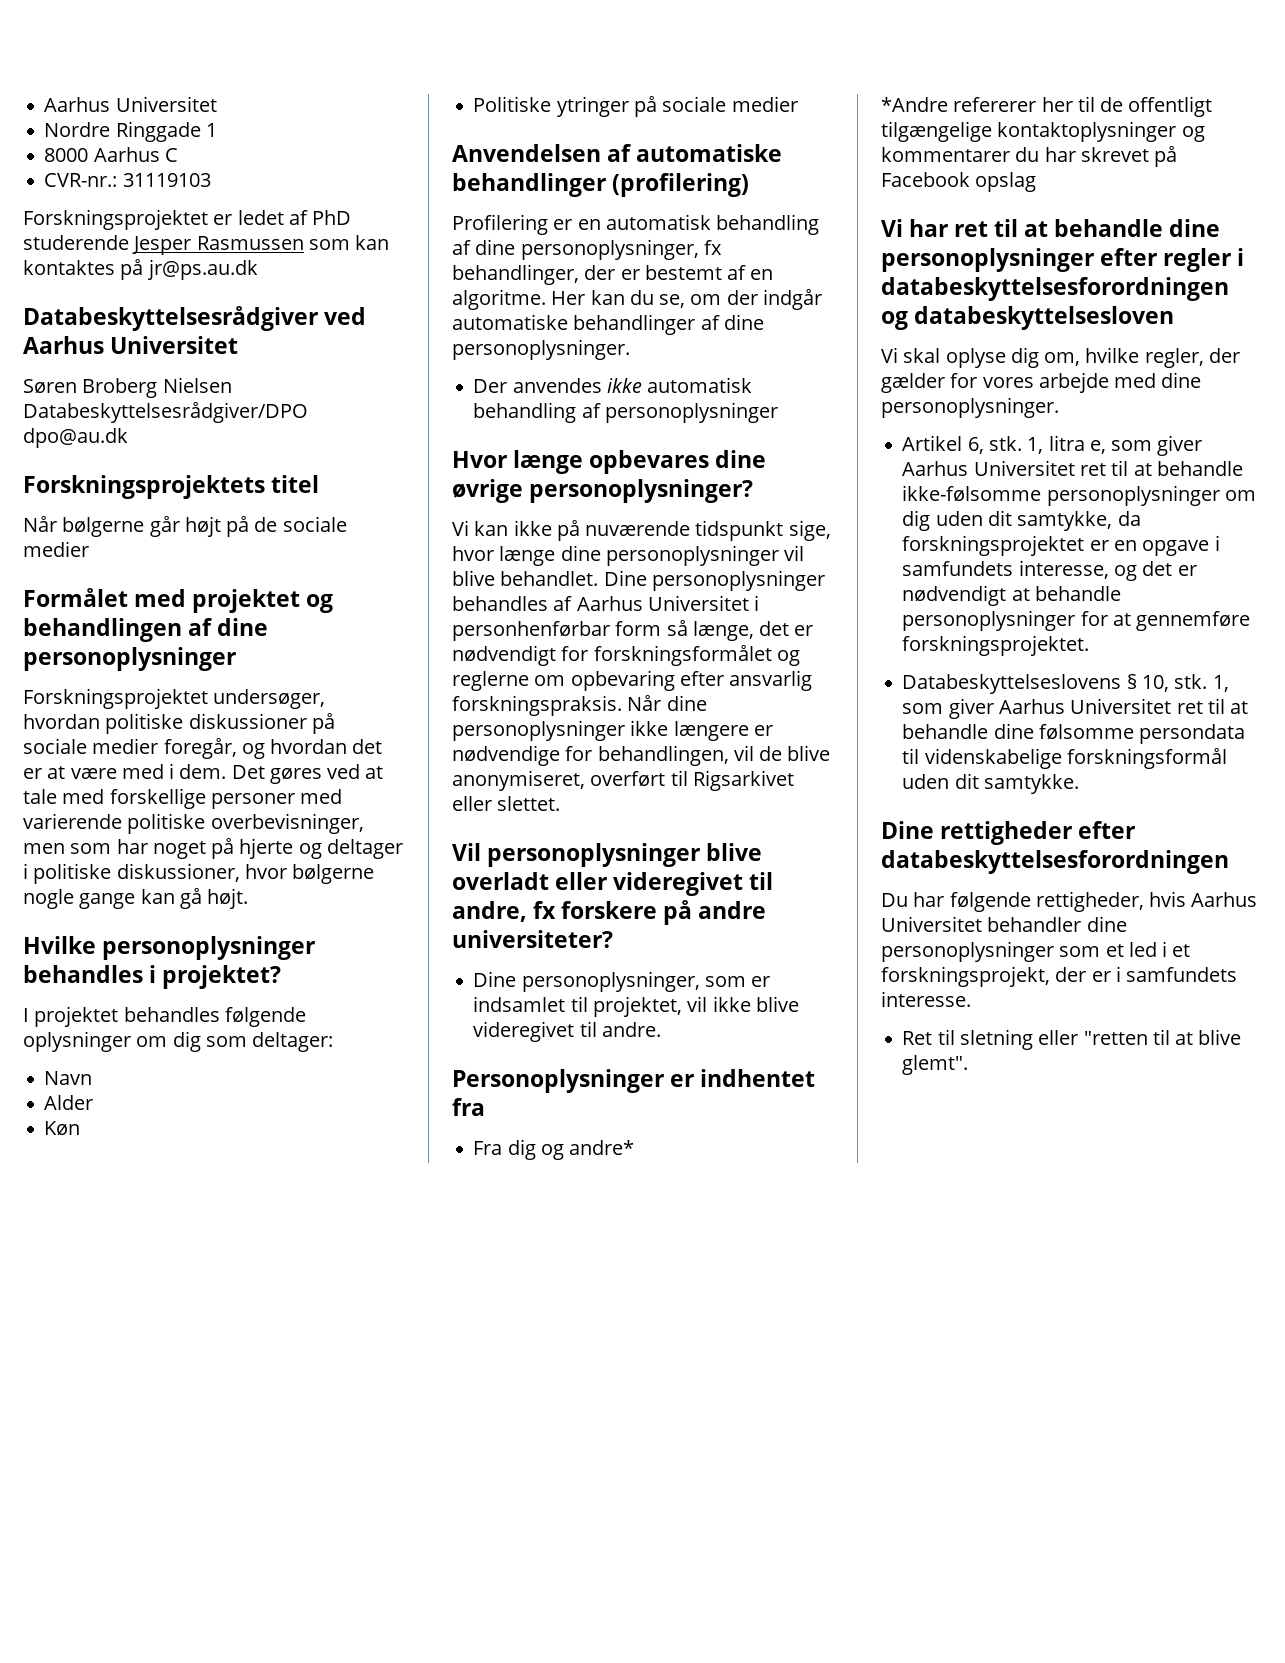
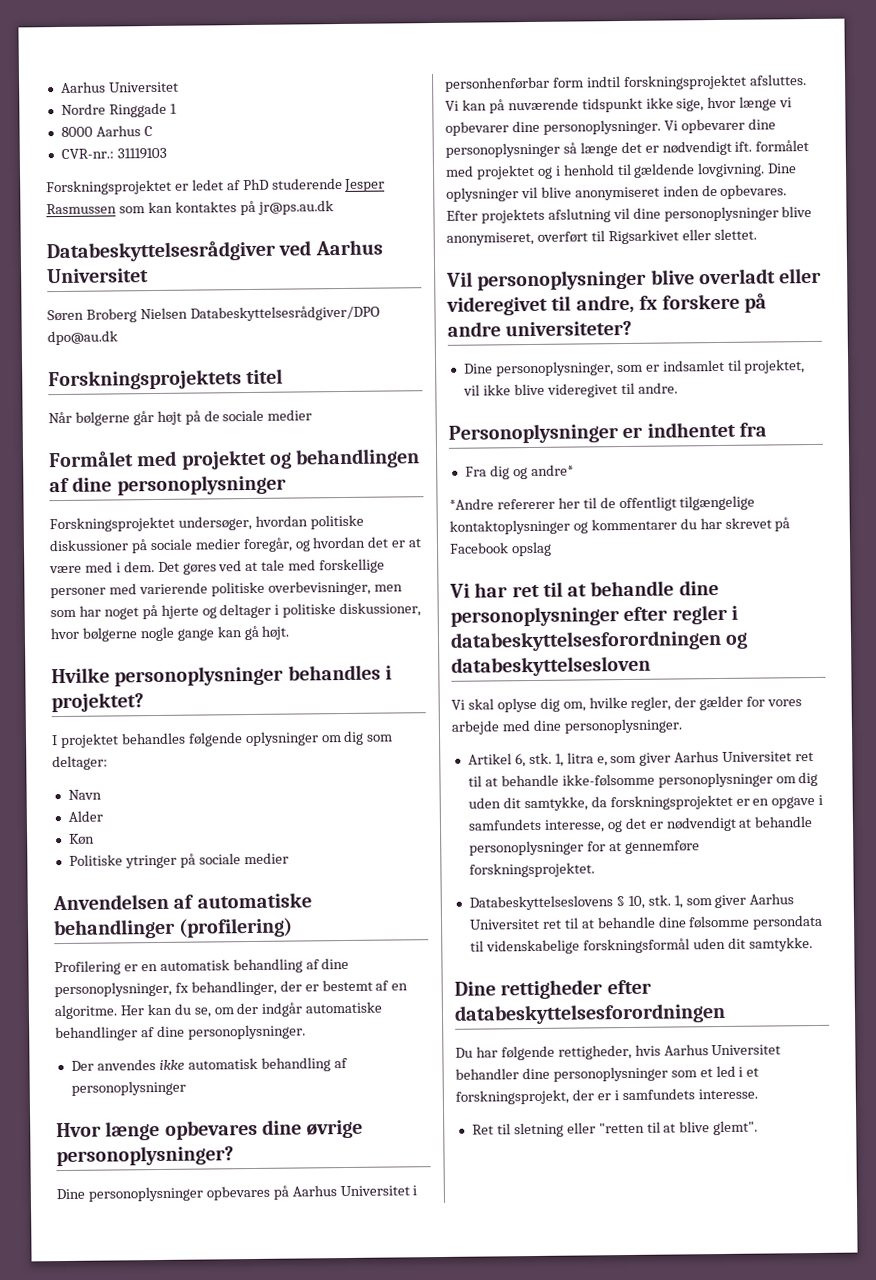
- Vi kan ikke på nuværende tidspunkt sige, hvor længe dine personoplysninger vil blive behandlet. Dine personoplysninger behandles af Aarhus Universitet i personhenførbar form så længe, det er nødvendigt for forskningsformålet og reglerne om opbevaring efter ansvarlig forskningspraksis. Når dine personoplysninger ikke længere er nødvendige for behandlingen, vil de blive anonymiseret, overført til Rigsarkivet eller slettet.
+ Dine personoplysninger opbevares på Aarhus Universitet i personhenførbar form indtil forskningsprojektet afsluttes. Vi kan på nuværende tidspunkt ikke sige, hvor længe vi opbevarer dine personoplysninger. Vi opbevarer dine personoplysninger så længe det er nødvendigt ift. formålet med projektet og i henhold til gældende lovgivning. Dine oplysninger vil blive anonymiseret inden de opbevares. Efter projektets afslutning vil dine personoplysninger blive anonymiseret, overført til Rigsarkivet eller slettet.

